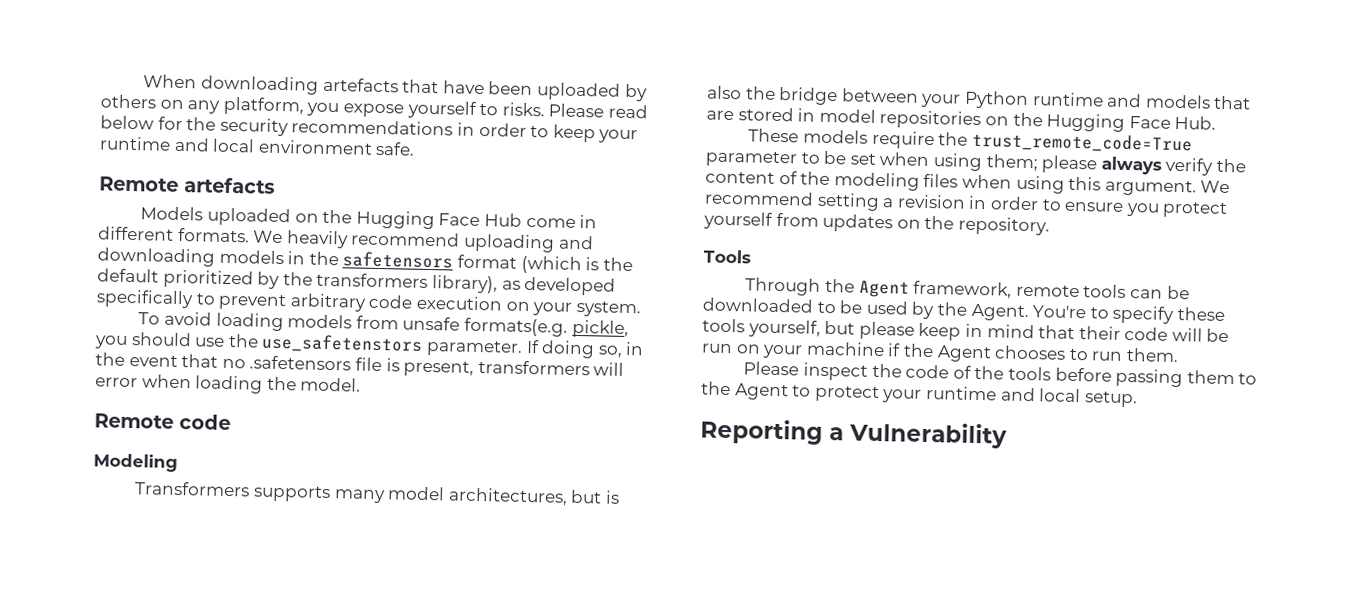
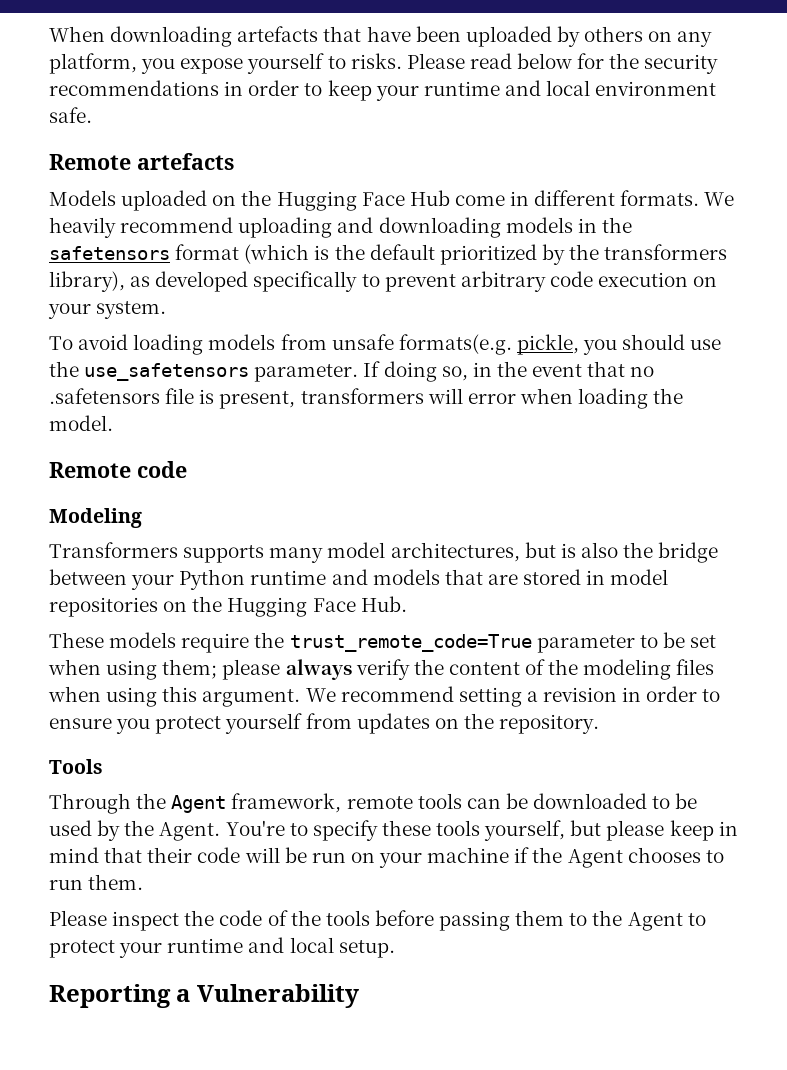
- To avoid loading models from unsafe formats(e.g. pickle, you should use the use_safetenstors parameter.
+ To avoid loading models from unsafe formats(e.g. pickle, you should use the use_safetensors parameter.

